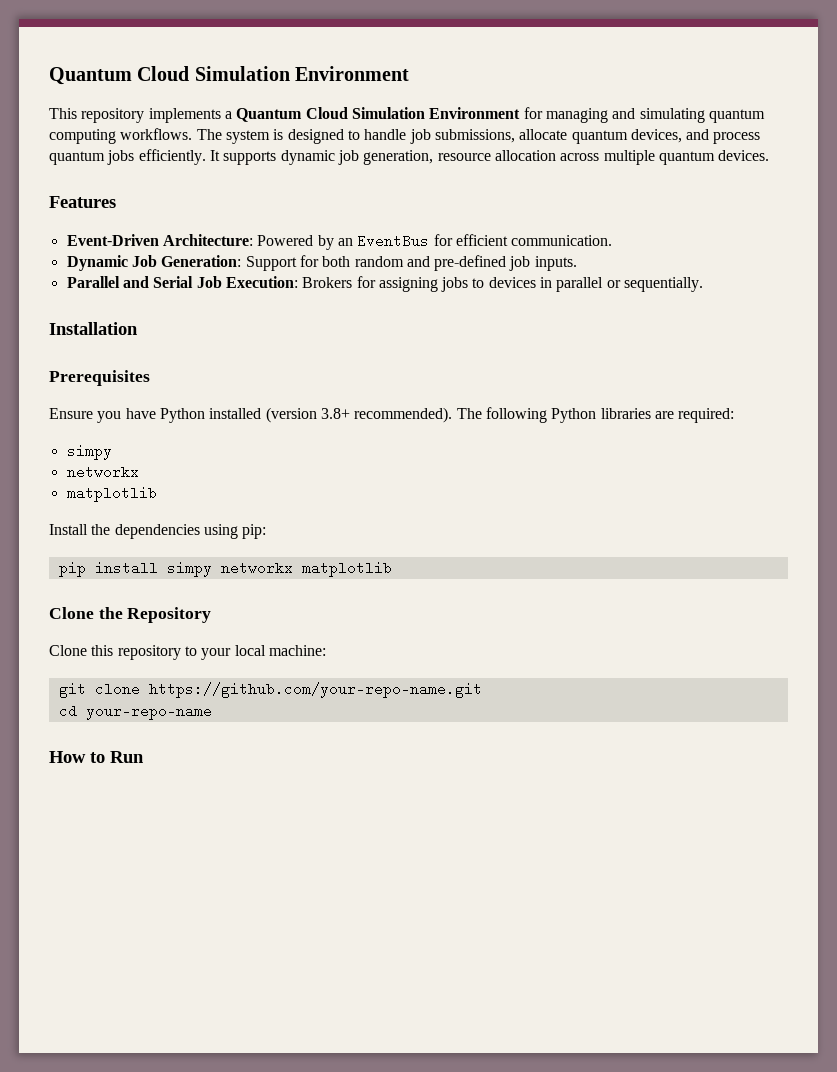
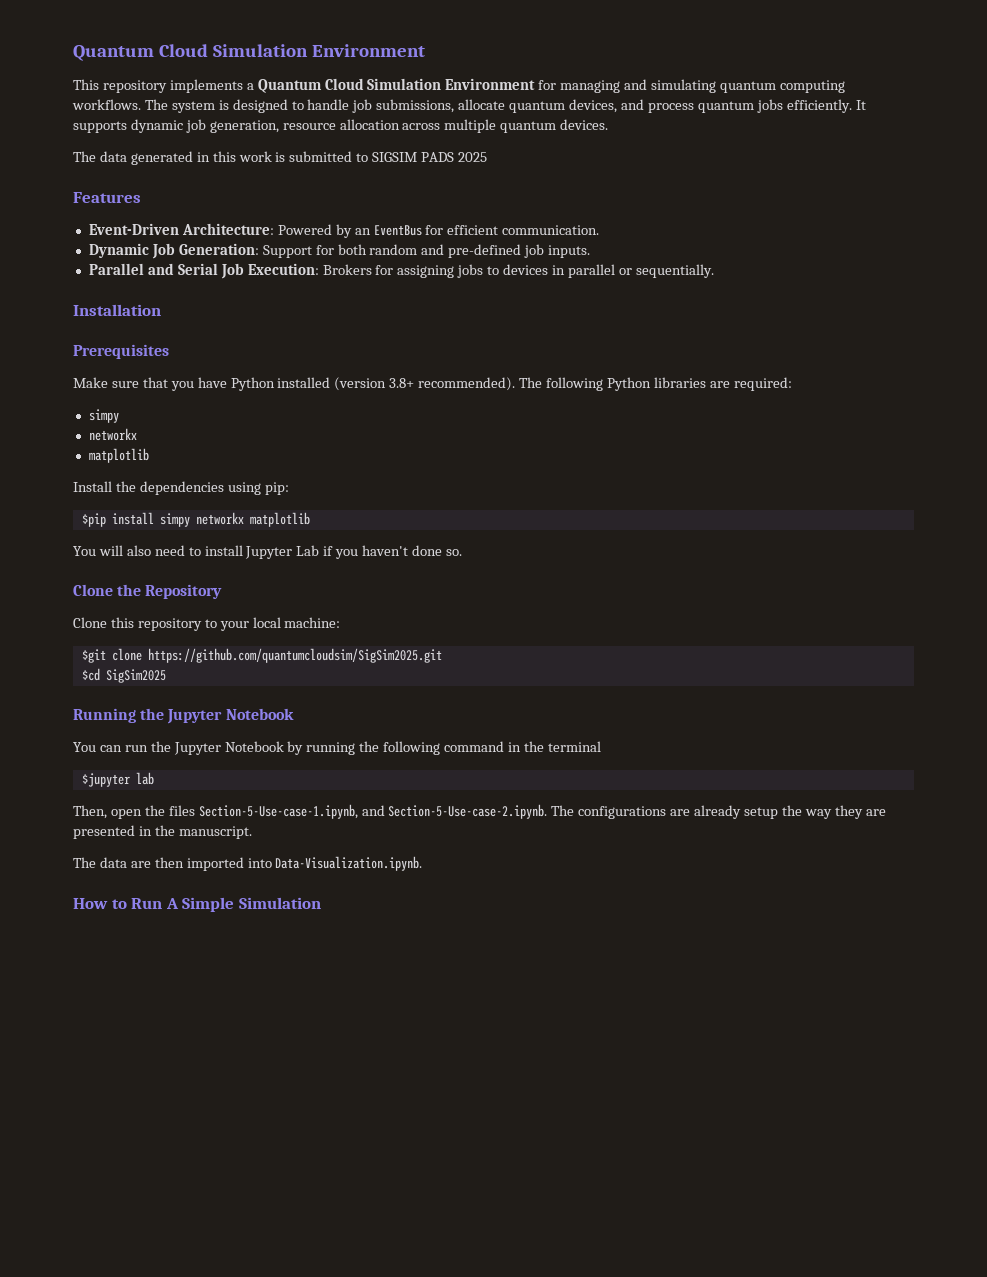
+ The data generated in this work is submitted to SIGSIM PADS 2025
- Ensure you have Python installed (version 3.8+ recommended).
+ Make sure that you have Python installed (version 3.8+ recommended).
- pip install simpy networkx matplotlib
+ $pip install simpy networkx matplotlib
+ You will also need to install Jupyter Lab if you haven't done so.
- git clone https://github.com/your-repo-name.git
- cd your-repo-name
+ $git clone https://github.com/quantumcloudsim/SigSim2025.git
+ $cd SigSim2025
+ Running the Jupyter Notebook
+ You can run the Jupyter Notebook by running the following command in the terminal
+ $jupyter lab
+ Then, open the files Section-5-Use-case-1.ipynb, and Section-5-Use-case-2.ipynb. The configurations are already setup the way they are presented in the manuscript.
+ The data are then imported into Data-Visualization.ipynb.
- How to Run
+ How to Run A Simple Simulation

